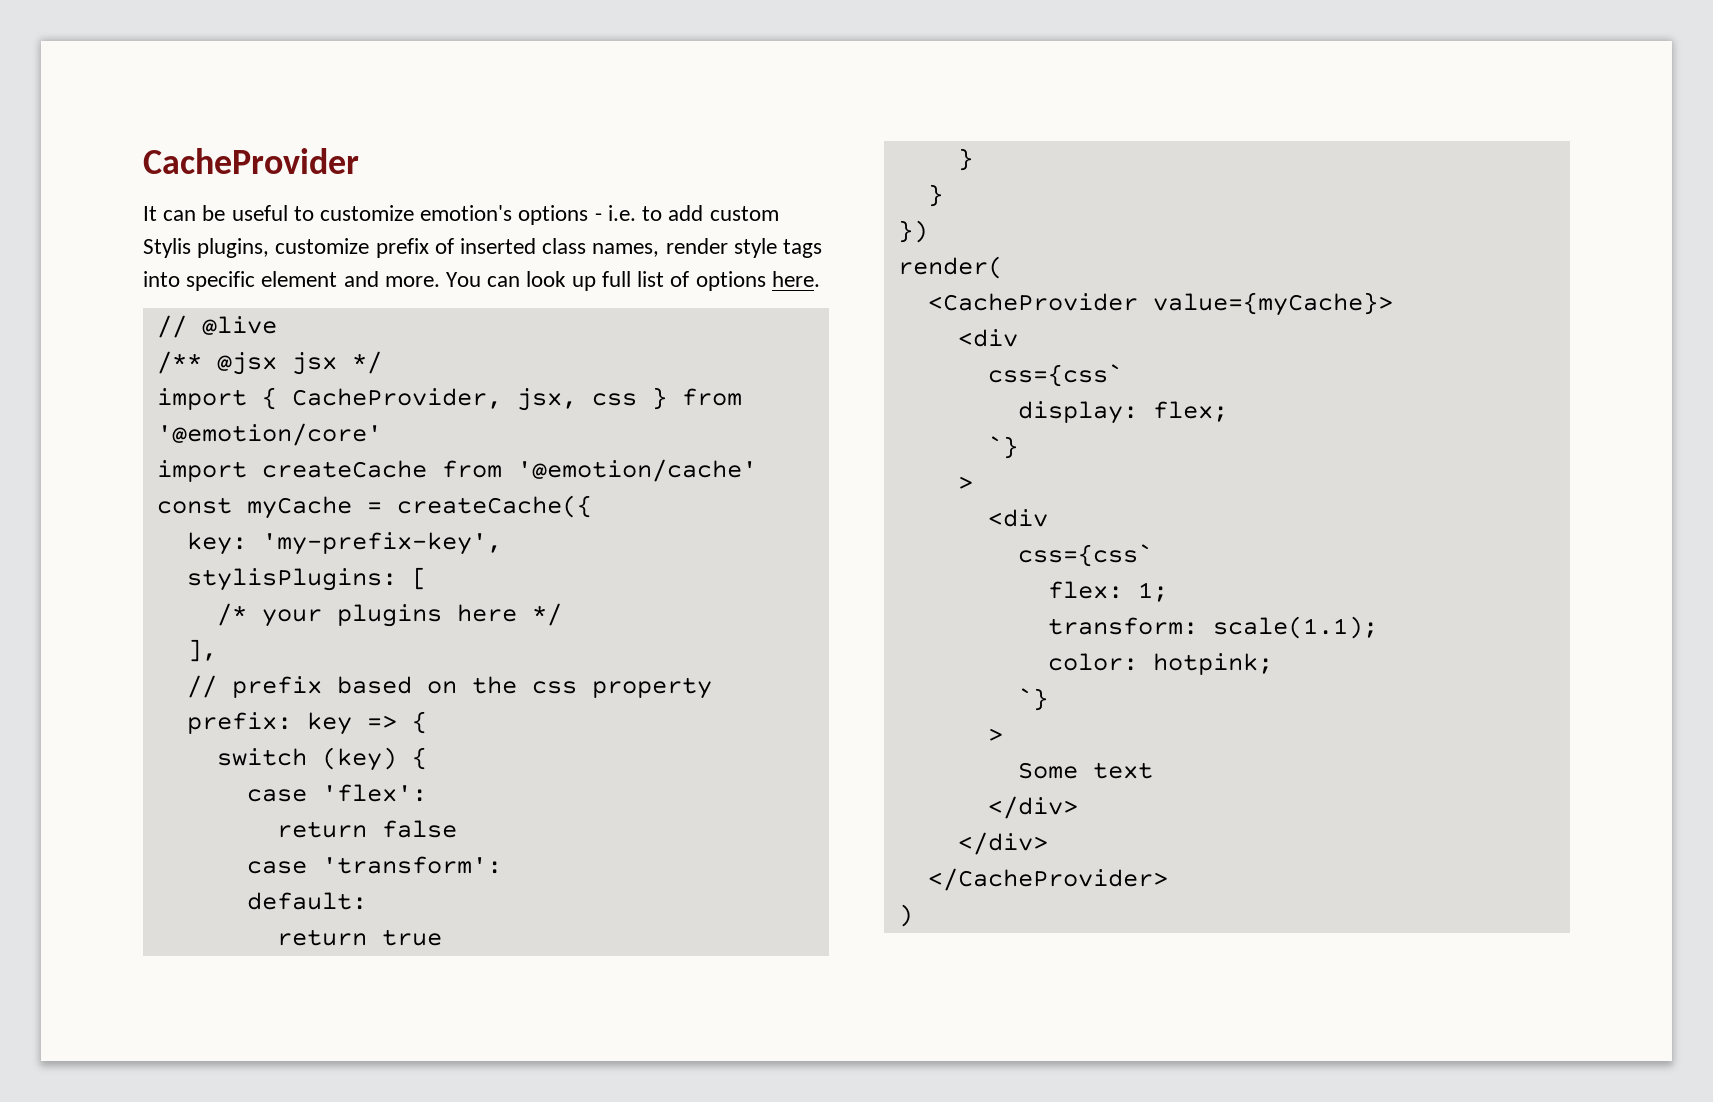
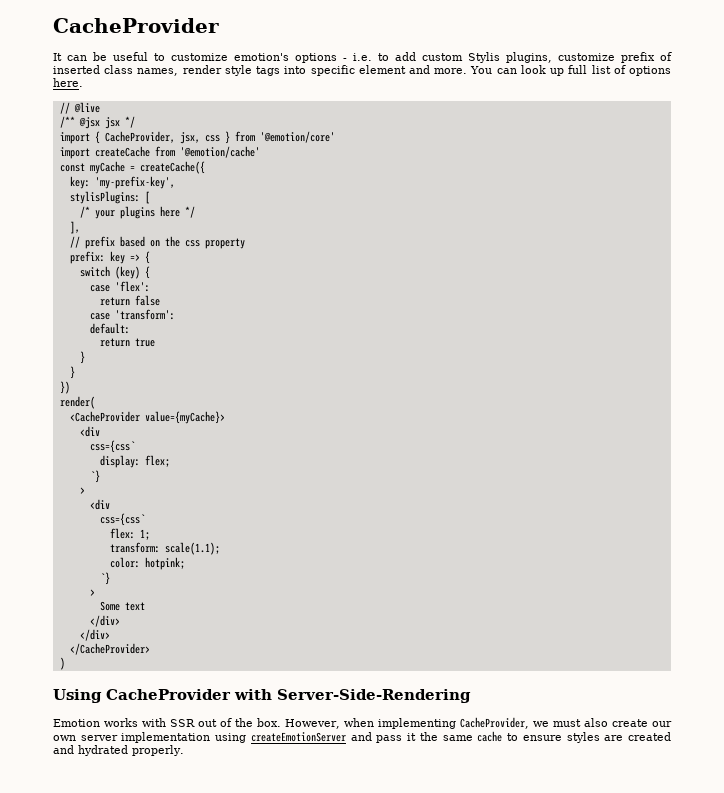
+ Using CacheProvider with Server-Side-Rendering
+ Emotion works with SSR out of the box. However, when implementing CacheProvider, we must also create our own server implementation using createEmotionServer and pass it the same cache to ensure styles are created and hydrated properly.

